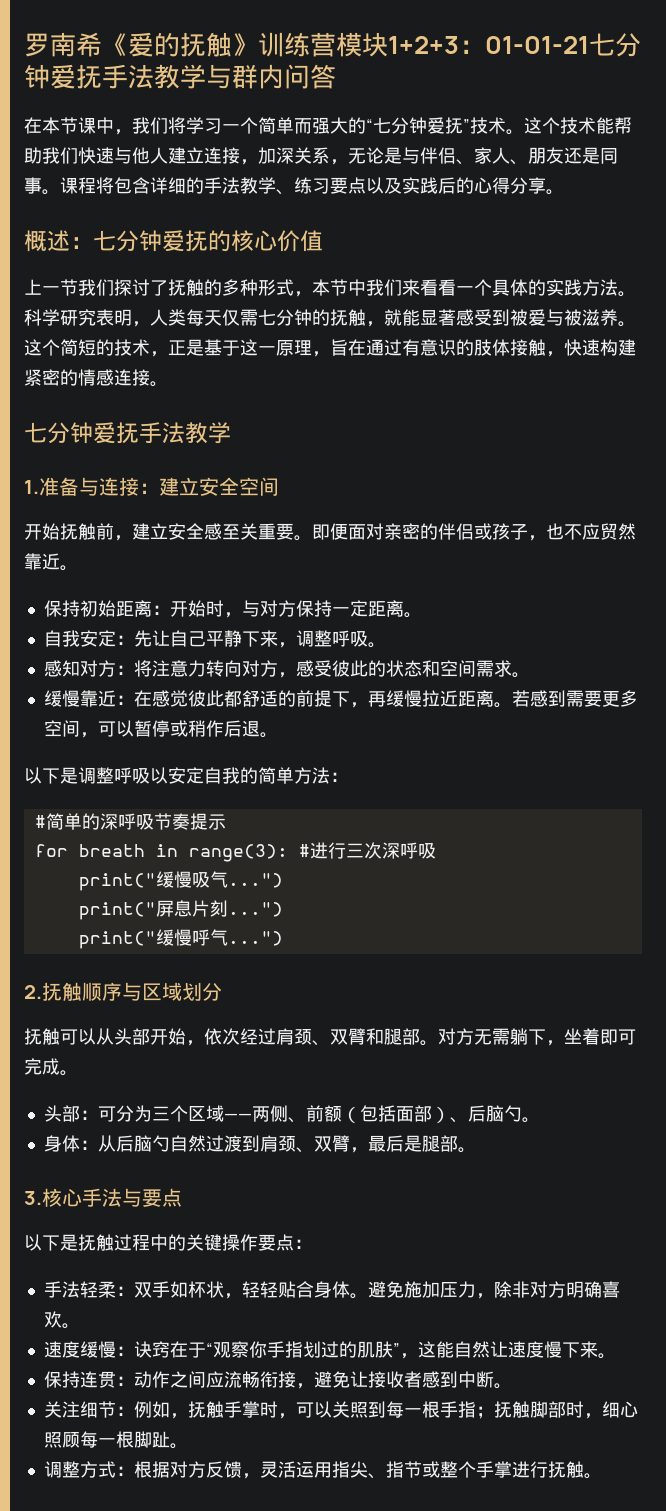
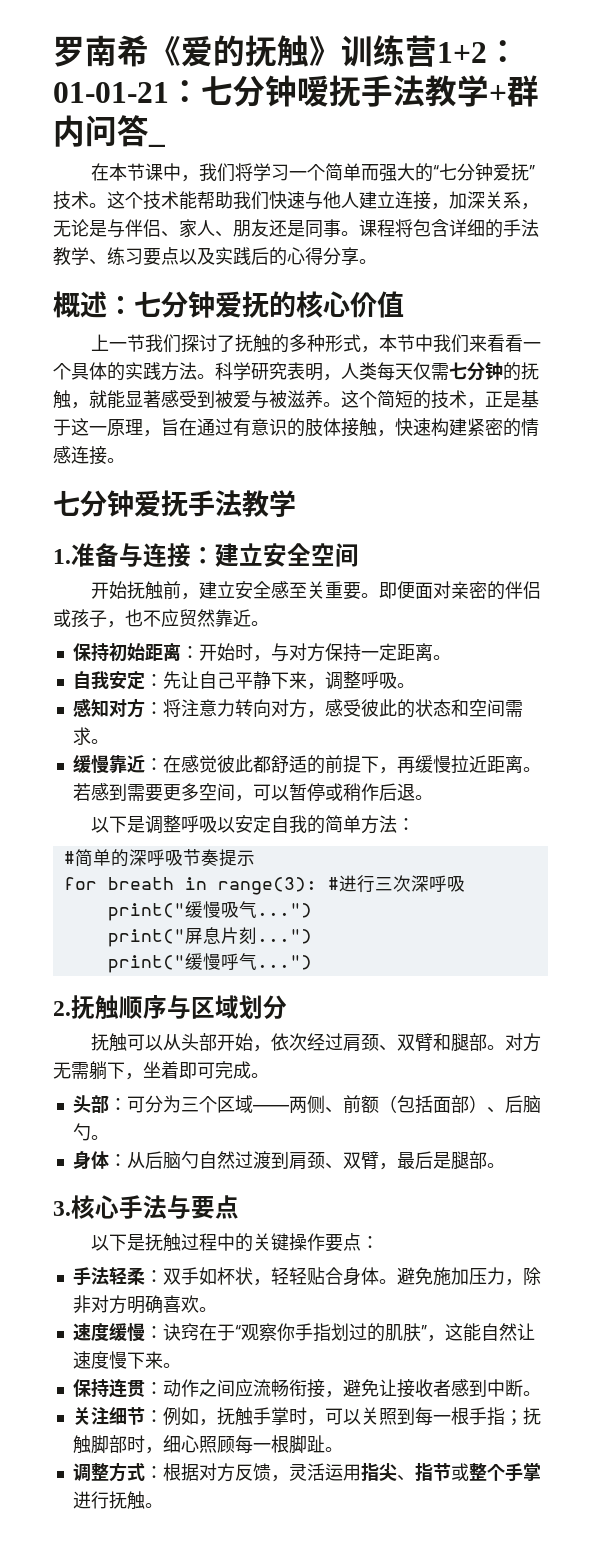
- 罗南希《爱的抚触》训练营模块1+2+3：01-01-21七分钟爱抚手法教学与群内问答
+ 罗南希《爱的抚触》训练营1+2：01-01-21：七分钟嗳抚手法教学+群内问答_

